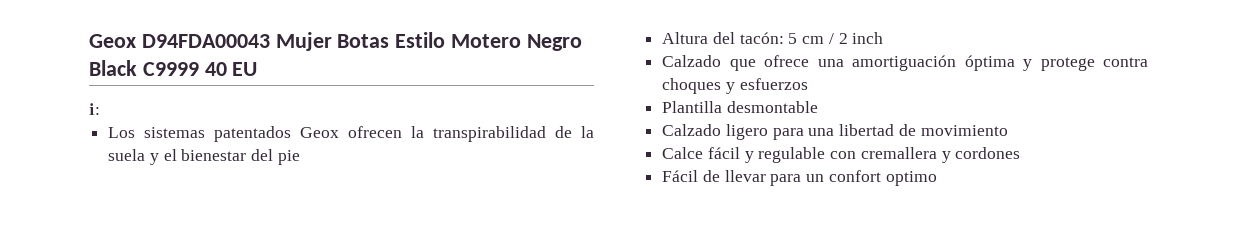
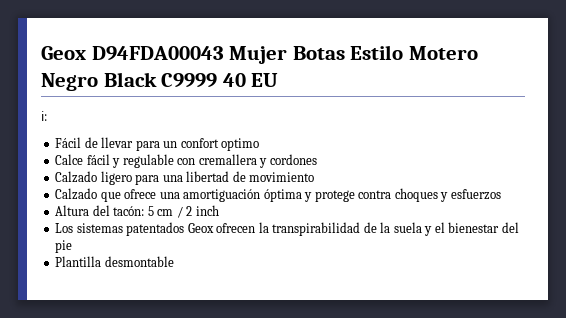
+ Fácil de llevar para un confort optimo
+ Calce fácil y regulable con cremallera y cordones
+ Calzado ligero para una libertad de movimiento
+ Calzado que ofrece una amortiguación óptima y protege contra choques y esfuerzos
+ Altura del tacón: 5 cm / 2 inch
- Altura del tacón: 5 cm / 2 inch
- Calzado que ofrece una amortiguación óptima y protege contra choques y esfuerzos
  Plantilla desmontable
- Calzado ligero para una libertad de movimiento
- Calce fácil y regulable con cremallera y cordones
- Fácil de llevar para un confort optimo

